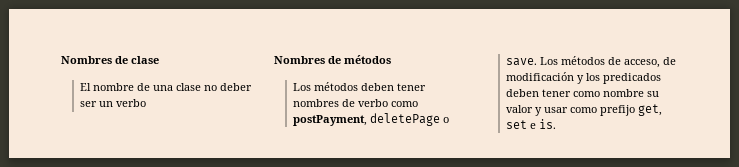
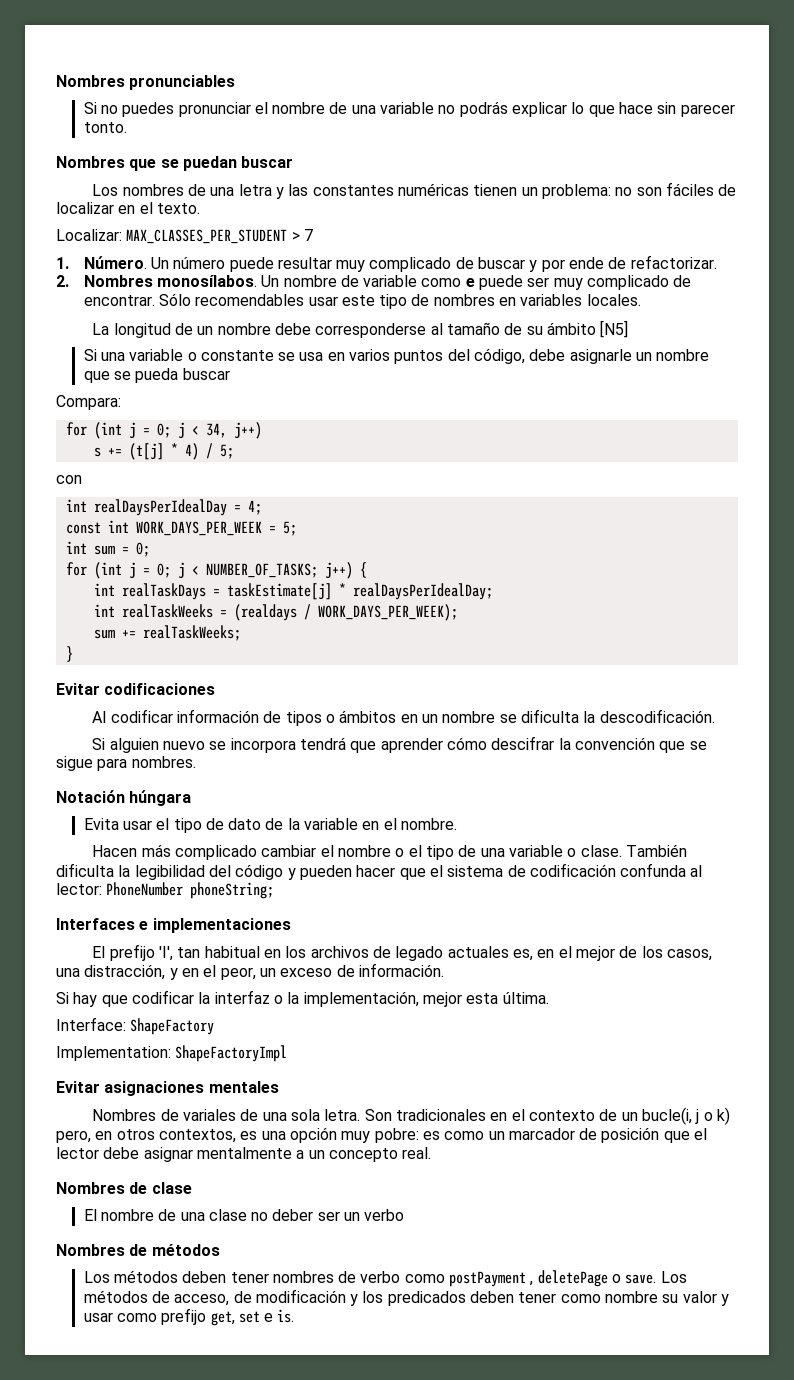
+ Nombres pronunciables
+ Si no puedes pronunciar el nombre de una variable no podrás explicar lo que hace sin parecer tonto.
+ Nombres que se puedan buscar
+ Los nombres de una letra y las constantes numéricas tienen un problema: no son fáciles de localizar en el texto.
+ Localizar: MAX_CLASSES_PER_STUDENT > 7
+ 1. Número. Un número puede resultar muy complicado de buscar y por ende de refactorizar.
+ 2. Nombres monosílabos. Un nombre de variable como e puede ser muy complicado de encontrar. Sólo recomendables usar este tipo de nombres en variables locales.
+ La longitud de un nombre debe corresponderse al tamaño de su ámbito [N5]
+ Si una variable o constante se usa en varios puntos del código, debe asignarle un nombre que se pueda buscar
+ Compara:
+ for (int j = 0; j < 34, j++)
+ s += (t[j] * 4) / 5;
+ con
+ int realDaysPerIdealDay = 4;
+ const int WORK_DAYS_PER_WEEK = 5;
+ int sum = 0;
+ for (int j = 0; j < NUMBER_OF_TASKS; j++) {
+ int realTaskDays = taskEstimate[j] * realDaysPerIdealDay;
+ int realTaskWeeks = (realdays / WORK_DAYS_PER_WEEK);
+ sum += realTaskWeeks;
+ }
+ Evitar codificaciones
+ Al codificar información de tipos o ámbitos en un nombre se dificulta la descodificación.
+ Si alguien nuevo se incorpora tendrá que aprender cómo descifrar la convención que se sigue para nombres.
+ Notación húngara
+ Evita usar el tipo de dato de la variable en el nombre.
+ Hacen más complicado cambiar el nombre o el tipo de una variable o clase. También dificulta la legibilidad del código y pueden hacer que el sistema de codificación confunda al lector: PhoneNumber phoneString;
+ Interfaces e implementaciones
+ El prefijo 'I', tan habitual en los archivos de legado actuales es, en el mejor de los casos, una distracción, y en el peor, un exceso de información.
+ Si hay que codificar la interfaz o la implementación, mejor esta última.
+ Interface: ShapeFactory
+ Implementation: ShapeFactoryImpl
+ Evitar asignaciones mentales
+ Nombres de variales de una sola letra. Son tradicionales en el contexto de un bucle(i, j o k) pero, en otros contextos, es una opción muy pobre: es como un marcador de posición que el lector debe asignar mentalmente a un concepto real.
- Los métodos deben tener nombres de verbo como postPayment, deletePage o save.
+ Los métodos deben tener nombres de verbo como postPayment , deletePage o save.

